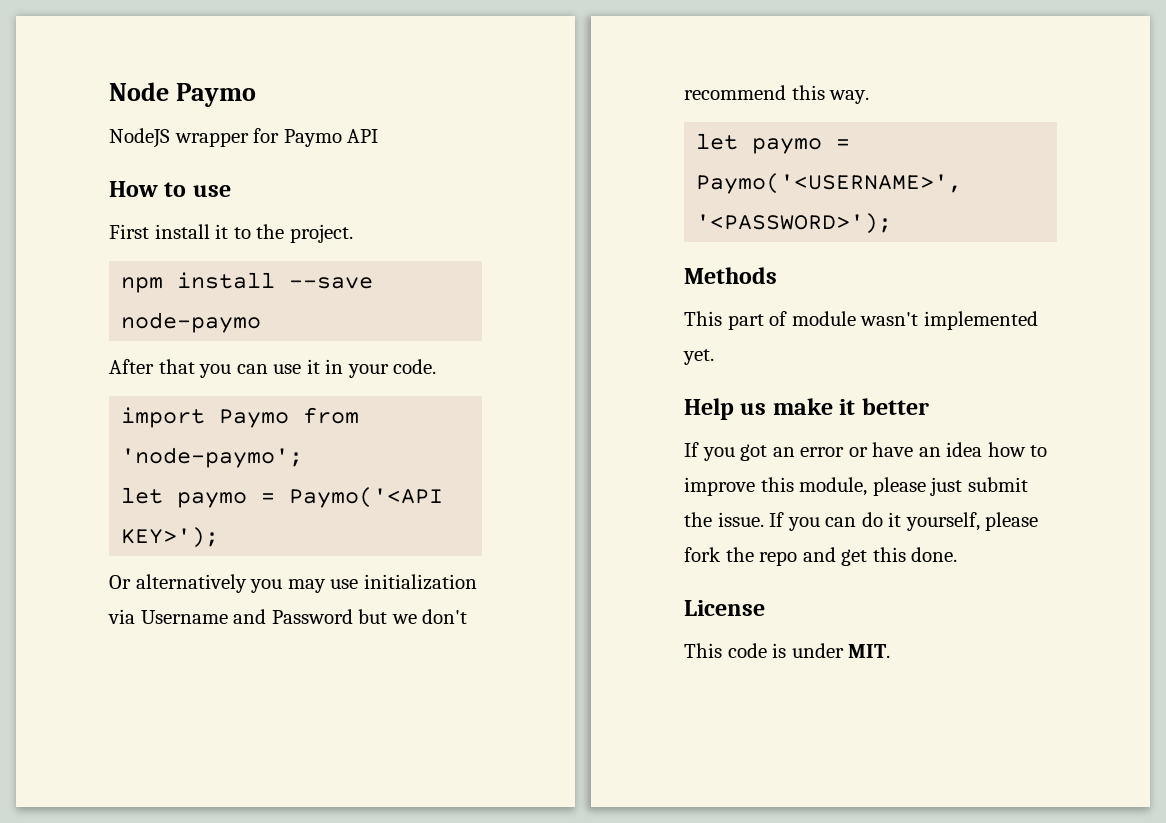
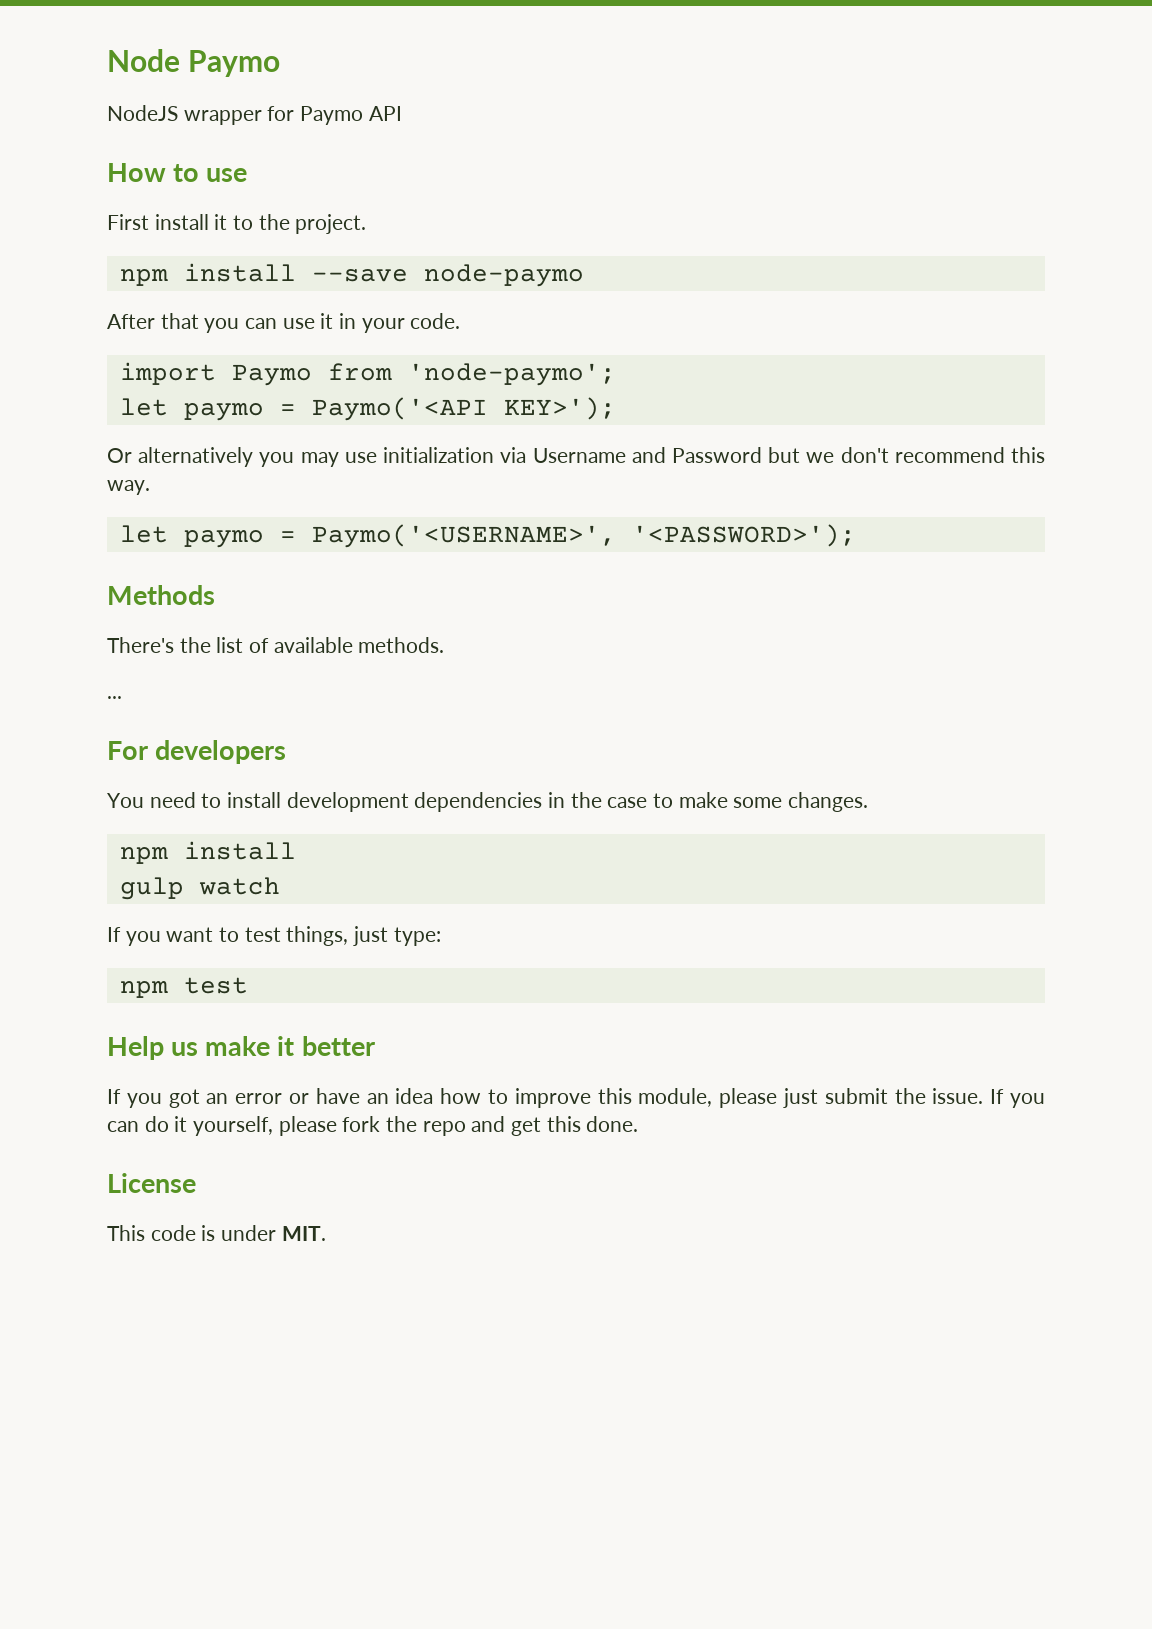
- This part of module wasn't implemented yet.
+ There's the list of available methods.
+ ...
+ For developers
+ You need to install development dependencies in the case to make some changes.
+ npm install
+ gulp watch
+ If you want to test things, just type:
+ npm test

